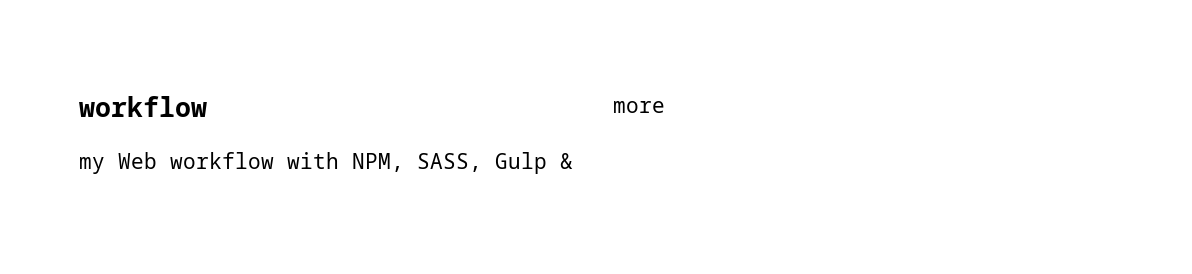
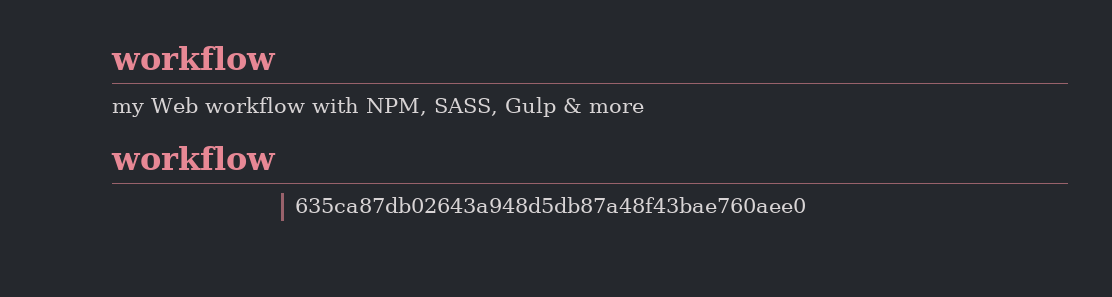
  my Web workflow with NPM, SASS, Gulp & more
+ workflow
+ 635ca87db02643a948d5db87a48f43bae760aee0

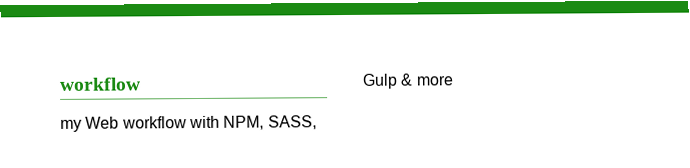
  my Web workflow with NPM, SASS, Gulp & more
- workflow
- 635ca87db02643a948d5db87a48f43bae760aee0

